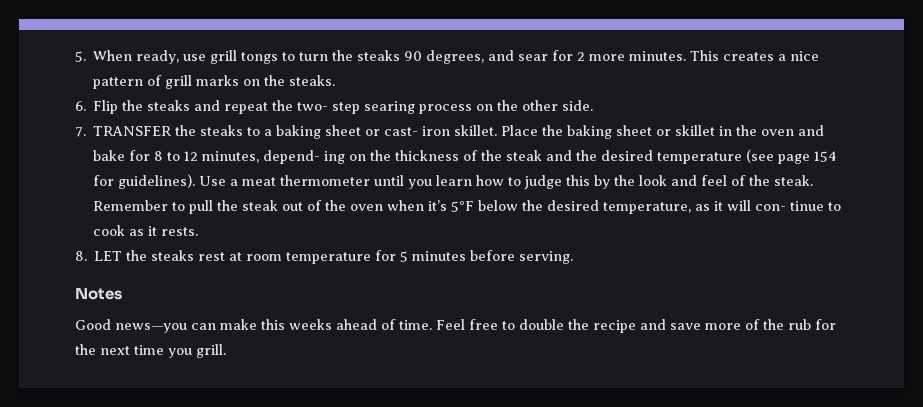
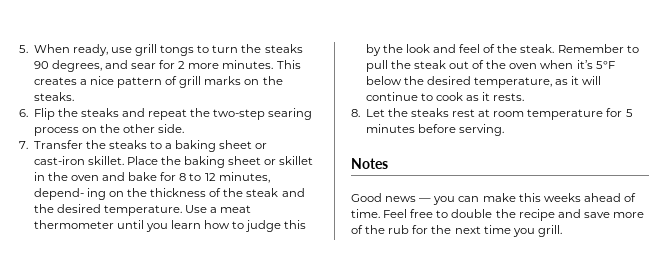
- 6. Flip the steaks and repeat the two- step searing process on the other side.
+ 6. Flip the steaks and repeat the two-step searing process on the other side.
- 7. TRANSFER the steaks to a baking sheet or cast- iron skillet.
+ 7. Transfer the steaks to a baking sheet or cast-iron skillet.
- Place the baking sheet or skillet in the oven and bake for 8 to 12 minutes, depend- ing on the thickness of the steak and the desired temperature (see page 154 for guidelines).
+ Place the baking sheet or skillet in the oven and bake for 8 to 12 minutes, depend- ing on the thickness of the steak and the desired temperature.
- Remember to pull the steak out of the oven when it’s 5°F below the desired temperature, as it will con- tinue to cook as it rests.
+ Remember to pull the steak out of the oven when it’s 5°F below the desired temperature, as it will continue to cook as it rests.
- 8. LET the steaks rest at room temperature for 5 minutes before serving.
+ 8. Let the steaks rest at room temperature for 5 minutes before serving.
- Good news—you can make this weeks ahead of time.
+ Good news — you can make this weeks ahead of time.

